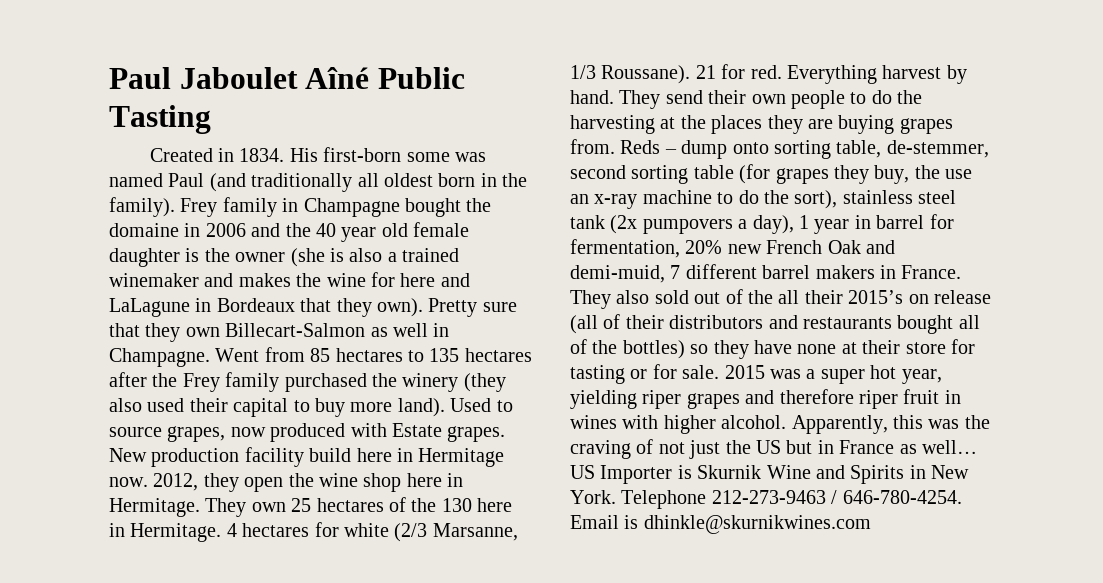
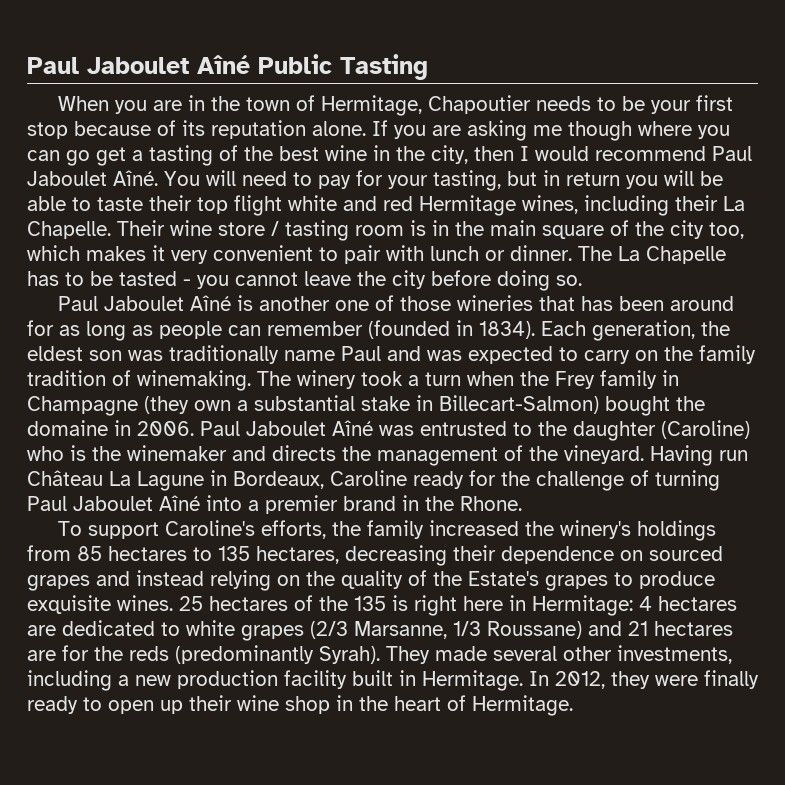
- Created in 1834. His first-born some was named Paul (and traditionally all oldest born in the family). Frey family in Champagne bought the domaine in 2006 and the 40 year old female daughter is the owner (she is also a trained winemaker and makes the wine for here and LaLagune in Bordeaux that they own). Pretty sure that they own Billecart-Salmon as well in Champagne. Went from 85 hectares to 135 hectares after the Frey family purchased the winery (they also used their capital to buy more land). Used to source grapes, now produced with Estate grapes. New production facility build here in Hermitage now. 2012, they open the wine shop here in Hermitage. They own 25 hectares of the 130 here in Hermitage. 4 hectares for white (2/3 Marsanne, 1/3 Roussane). 21 for red. Everything harvest by hand. They send their own people to do the harvesting at the places they are buying grapes from. Reds – dump onto sorting table, de-stemmer, second sorting table (for grapes they buy, the use an x-ray machine to do the sort), stainless steel tank (2x pumpovers a day), 1 year in barrel for fermentation, 20% new French Oak and demi-muid, 7 different barrel makers in France. They also sold out of the all their 2015’s on release (all of their distributors and restaurants bought all of the bottles) so they have none at their store for tasting or for sale. 2015 was a super hot year, yielding riper grapes and therefore riper fruit in wines with higher alcohol. Apparently, this was the craving of not just the US but in France as well… US Importer is Skurnik Wine and Spirits in New York. Telephone 212-273-9463 / 646-780-4254. Email is dhinkle@skurnikwines.com
+ When you are in the town of Hermitage, Chapoutier needs to be your first stop because of its reputation alone. If you are asking me though where you can go get a tasting of the best wine in the city, then I would recommend Paul Jaboulet Aîné. You will need to pay for your tasting, but in return you will be able to taste their top flight white and red Hermitage wines, including their La Chapelle. Their wine store / tasting room is in the main square of the city too, which makes it very convenient to pair with lunch or dinner. The La Chapelle has to be tasted - you cannot leave the city before doing so.
+ Paul Jaboulet Aîné is another one of those wineries that has been around for as long as people can remember (founded in 1834). Each generation, the eldest son was traditionally name Paul and was expected to carry on the family tradition of winemaking. The winery took a turn when the Frey family in Champagne (they own a substantial stake in Billecart-Salmon) bought the domaine in 2006. Paul Jaboulet Aîné was entrusted to the daughter (Caroline) who is the winemaker and directs the management of the vineyard. Having run Château La Lagune in Bordeaux, Caroline ready for the challenge of turning Paul Jaboulet Aîné into a premier brand in the Rhone.
+ To support Caroline's efforts, the family increased the winery's holdings from 85 hectares to 135 hectares, decreasing their dependence on sourced grapes and instead relying on the quality of the Estate's grapes to produce exquisite wines. 25 hectares of the 135 is right here in Hermitage: 4 hectares are dedicated to white grapes (2/3 Marsanne, 1/3 Roussane) and 21 hectares are for the reds (predominantly Syrah). They made several other investments, including a new production facility built in Hermitage. In 2012, they were finally ready to open up their wine shop in the heart of Hermitage.

